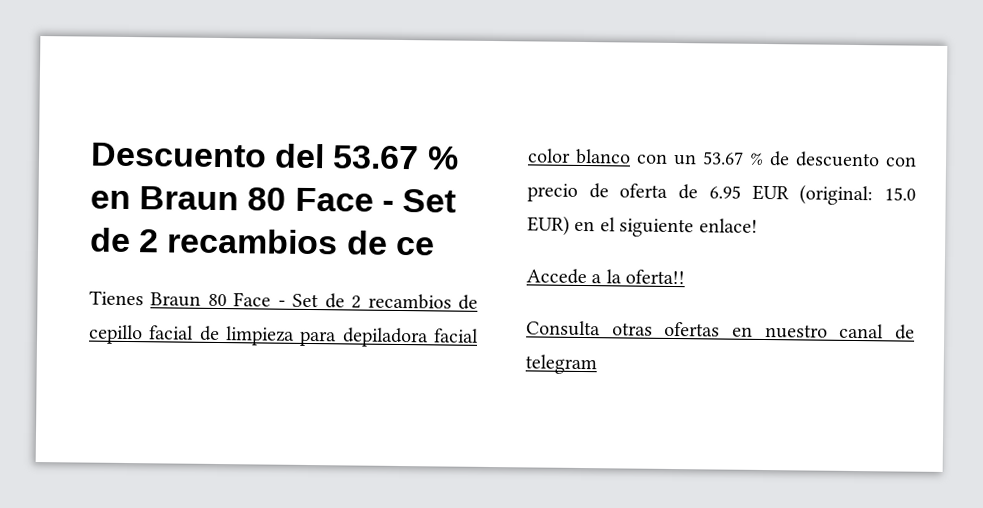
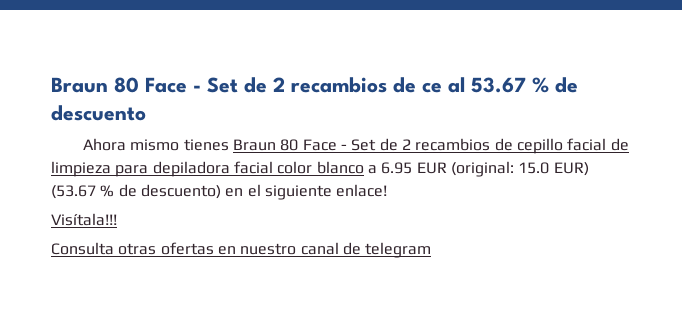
- Descuento del 53.67 % en Braun 80 Face - Set de 2 recambios de ce
- Tienes Braun 80 Face - Set de 2 recambios de cepillo facial de limpieza para depiladora facial color blanco con un 53.67 % de descuento con precio de oferta de 6.95 EUR (original: 15.0 EUR) en el siguiente enlace!
+ Braun 80 Face - Set de 2 recambios de ce al 53.67 % de descuento
+ Ahora mismo tienes Braun 80 Face - Set de 2 recambios de cepillo facial de limpieza para depiladora facial color blanco a 6.95 EUR (original: 15.0 EUR) (53.67 % de descuento) en el siguiente enlace!
- Accede a la oferta!!
+ Visítala!!!

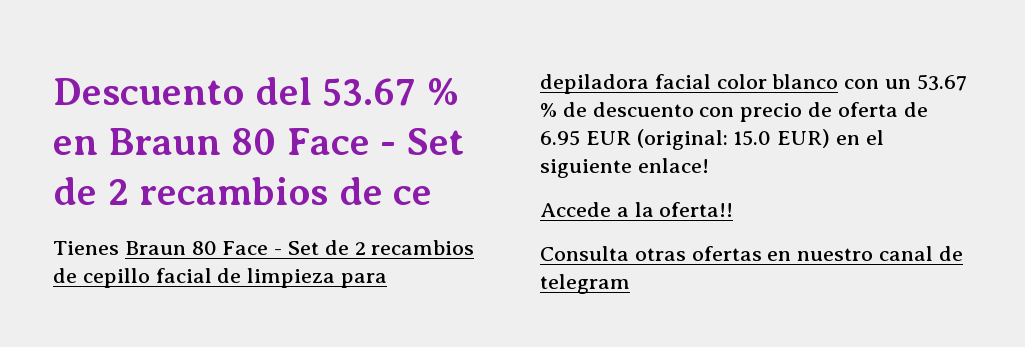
- Braun 80 Face - Set de 2 recambios de ce al 53.67 % de descuento
- Ahora mismo tienes Braun 80 Face - Set de 2 recambios de cepillo facial de limpieza para depiladora facial color blanco a 6.95 EUR (original: 15.0 EUR) (53.67 % de descuento) en el siguiente enlace!
+ Descuento del 53.67 % en Braun 80 Face - Set de 2 recambios de ce
+ Tienes Braun 80 Face - Set de 2 recambios de cepillo facial de limpieza para depiladora facial color blanco con un 53.67 % de descuento con precio de oferta de 6.95 EUR (original: 15.0 EUR) en el siguiente enlace!
- Visítala!!!
+ Accede a la oferta!!

